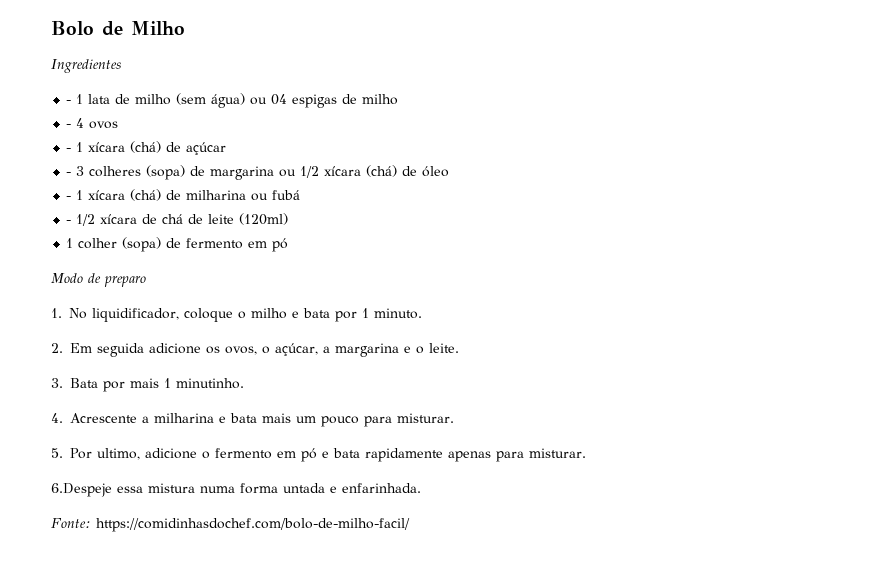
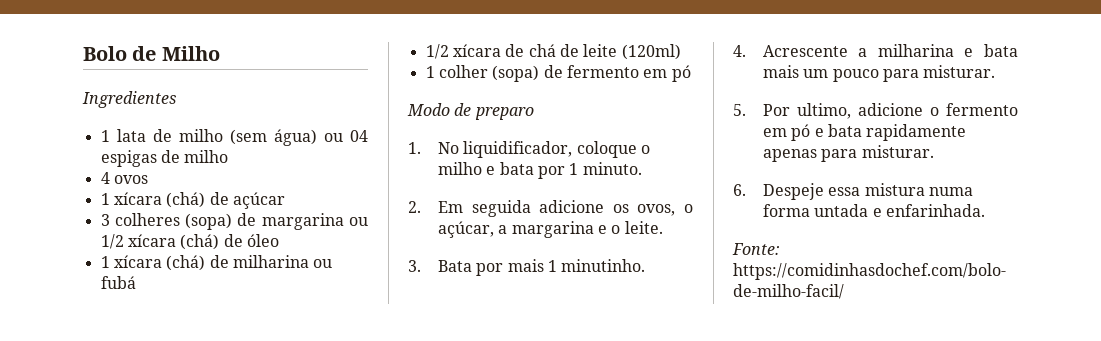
- - 1 lata de milho (sem água) ou 04 espigas de milho
+ 1 lata de milho (sem água) ou 04 espigas de milho
- - 4 ovos
+ 4 ovos
- - 1 xícara (chá) de açúcar
+ 1 xícara (chá) de açúcar
- - 3 colheres (sopa) de margarina ou 1/2 xícara (chá) de óleo
+ 3 colheres (sopa) de margarina ou 1/2 xícara (chá) de óleo
- - 1 xícara (chá) de milharina ou fubá
+ 1 xícara (chá) de milharina ou fubá
- - 1/2 xícara de chá de leite (120ml)
+ 1/2 xícara de chá de leite (120ml)
- 6.Despeje essa mistura numa forma untada e enfarinhada.
+ 6. Despeje essa mistura numa forma untada e enfarinhada.

